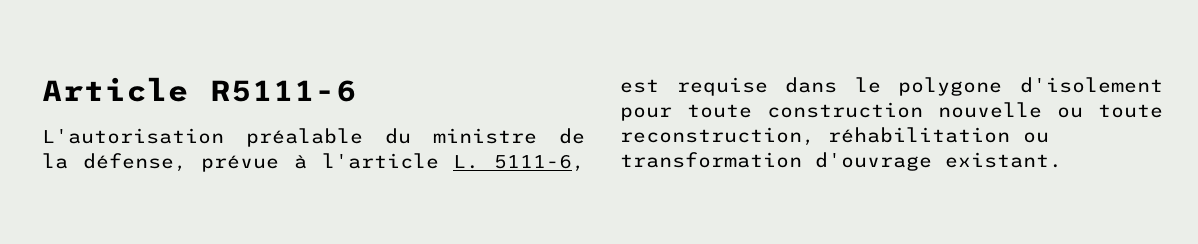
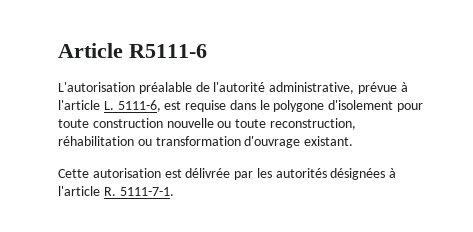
- L'autorisation préalable du ministre de la défense, prévue à l'article L. 5111-6, est requise dans le polygone d'isolement pour toute construction nouvelle ou toute reconstruction, réhabilitation ou transformation d'ouvrage existant.
+ L'autorisation préalable de l'autorité administrative, prévue à l'article L. 5111-6, est requise dans le polygone d'isolement pour toute construction nouvelle ou toute reconstruction, réhabilitation ou transformation d'ouvrage existant.
+ Cette autorisation est délivrée par les autorités désignées à l'article R. 5111-7-1.

